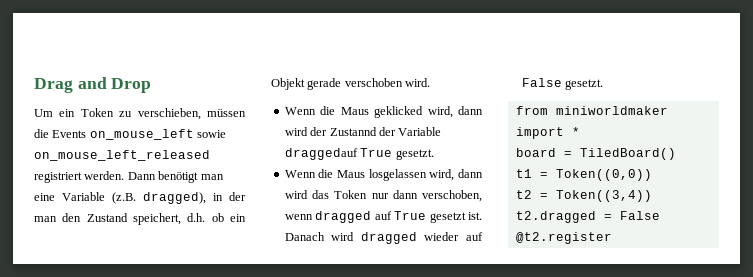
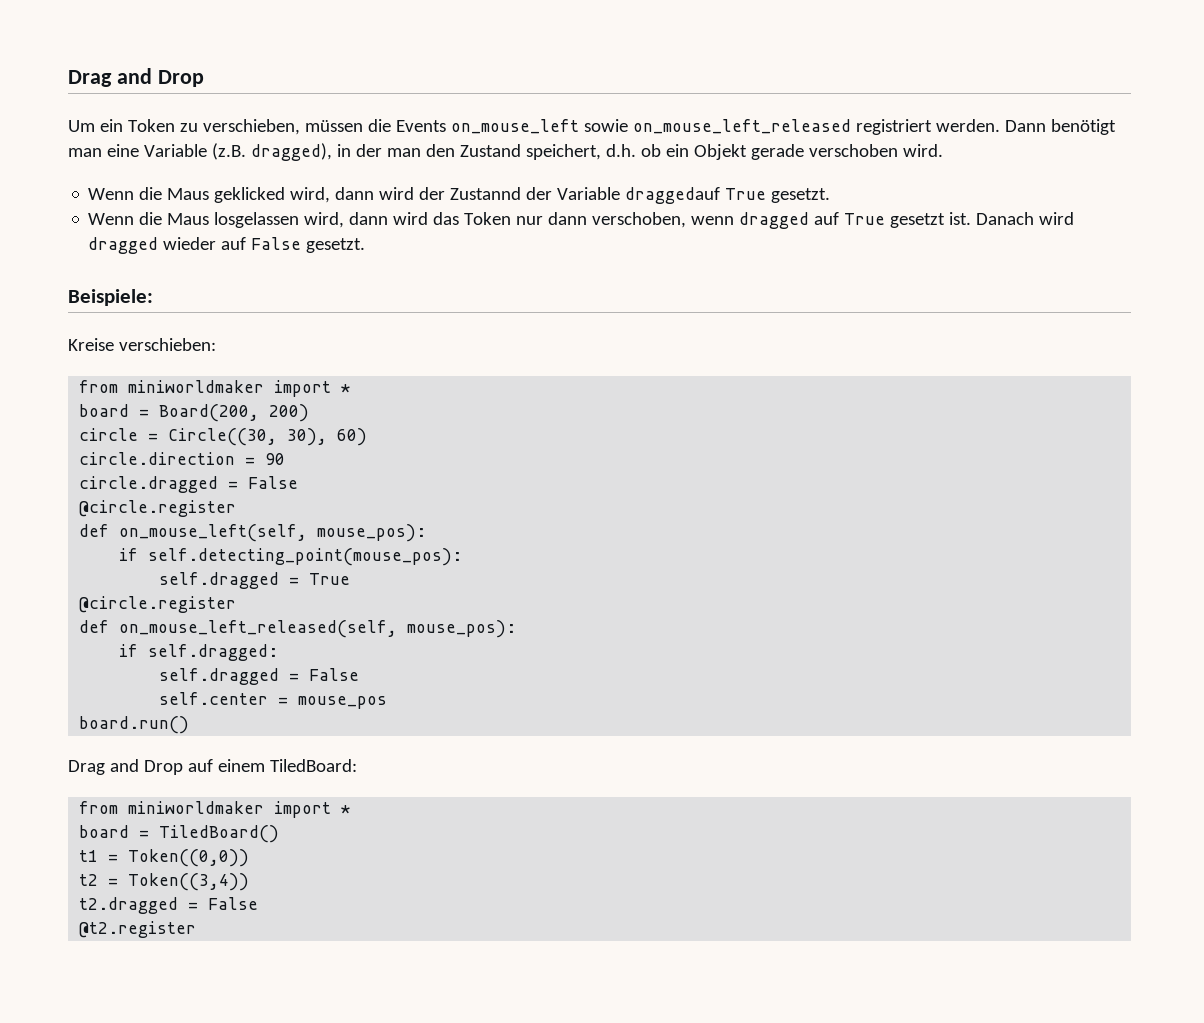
+ Beispiele:
+ Kreise verschieben:
+ from miniworldmaker import *
+ board = Board(200, 200)
+ circle = Circle((30, 30), 60)
+ circle.direction = 90
+ circle.dragged = False
+ @circle.register
+ def on_mouse_left(self, mouse_pos):
+ if self.detecting_point(mouse_pos):
+ self.dragged = True
+ @circle.register
+ def on_mouse_left_released(self, mouse_pos):
+ if self.dragged:
+ self.dragged = False
+ self.center = mouse_pos
+ board.run()
+ Drag and Drop auf einem TiledBoard:

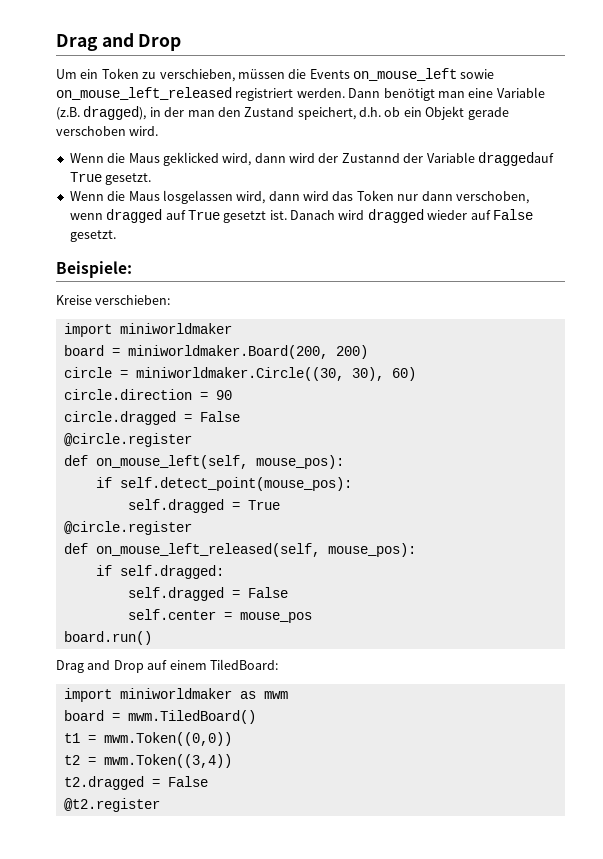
  Kreise verschieben:
- from miniworldmaker import *
- board = Board(200, 200)
+ import miniworldmaker
+ board = miniworldmaker.Board(200, 200)
- circle = Circle((30, 30), 60)
+ circle = miniworldmaker.Circle((30, 30), 60)
- if self.detecting_point(mouse_pos):
+ if self.detect_point(mouse_pos):
  Drag and Drop auf einem TiledBoard:
- from miniworldmaker import *
- board = TiledBoard()
+ import miniworldmaker as mwm
+ board = mwm.TiledBoard()
- t1 = Token((0,0))
+ t1 = mwm.Token((0,0))
- t2 = Token((3,4))
+ t2 = mwm.Token((3,4))

